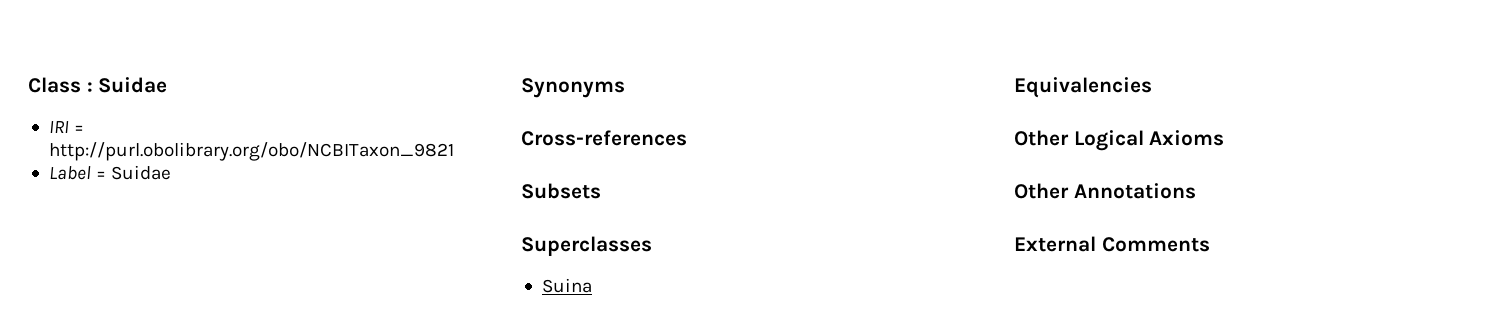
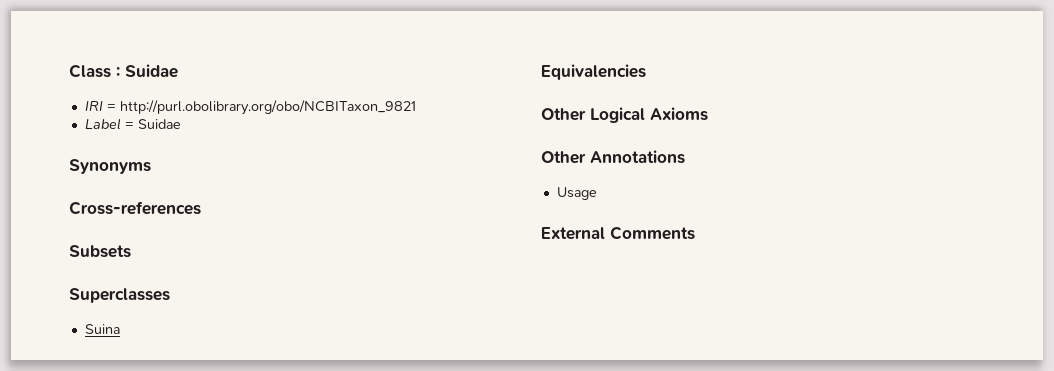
+ Usage

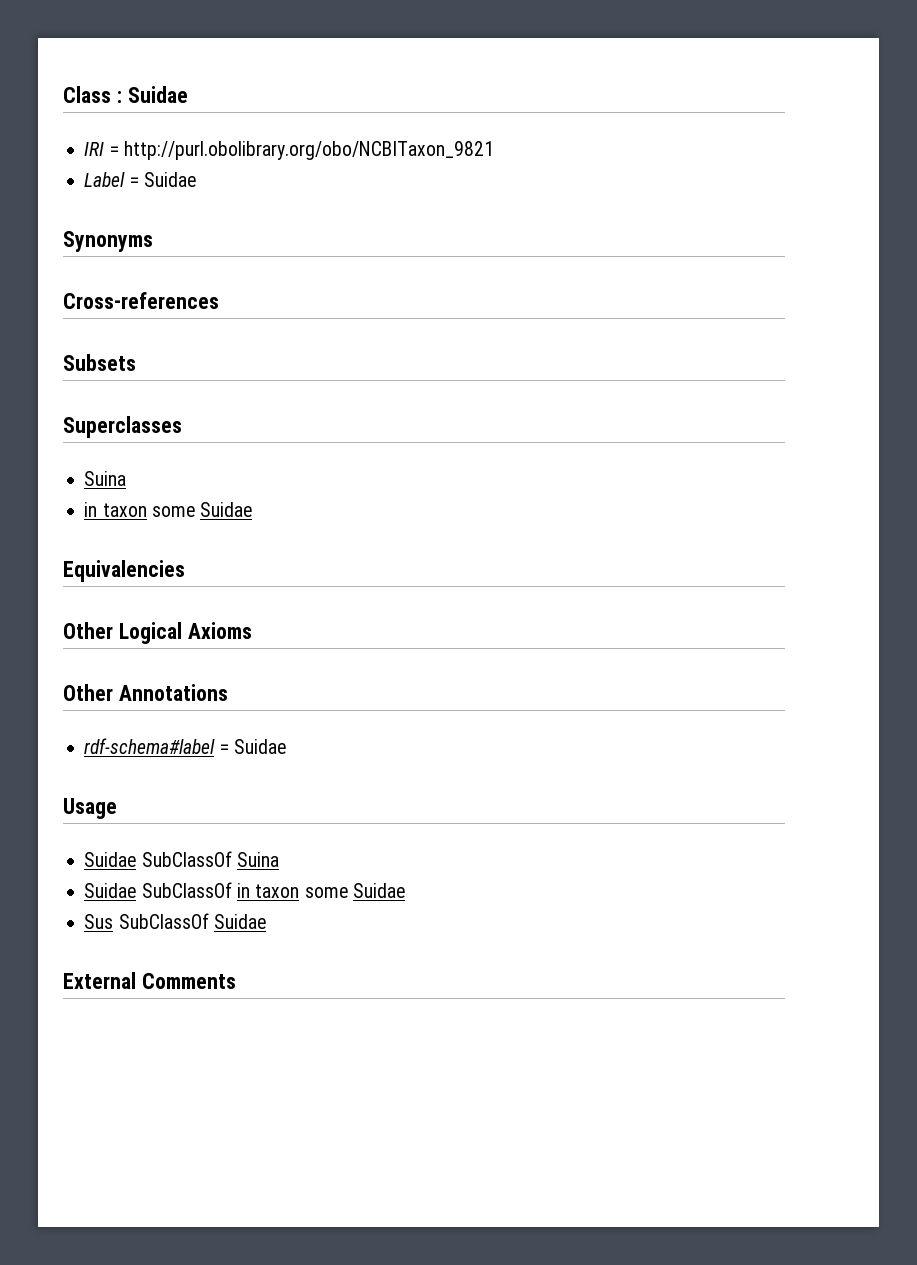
  Superclasses
  Suina
+ in taxon some Suidae
+ rdf-schema#label = Suidae
  Usage
+ Suidae SubClassOf Suina
+ Suidae SubClassOf in taxon some Suidae
+ Sus SubClassOf Suidae

